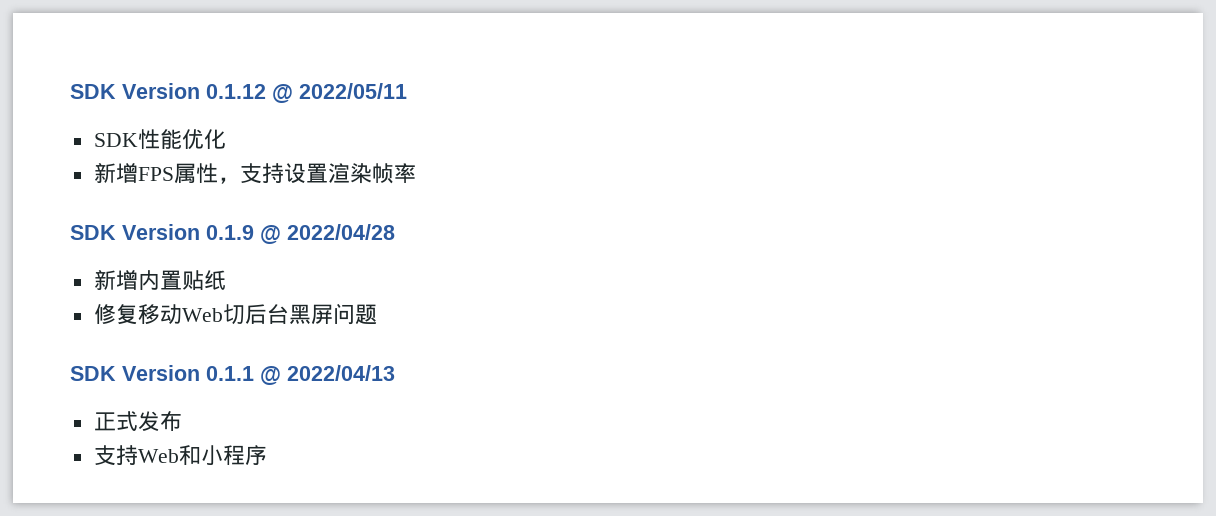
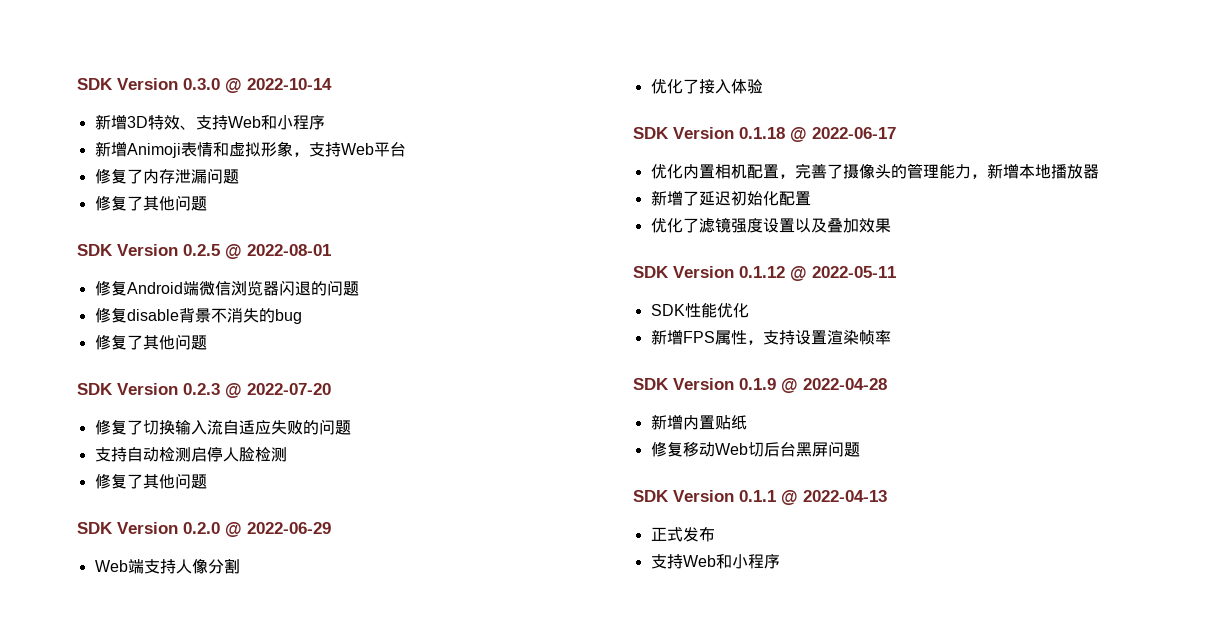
- SDK Version 0.1.12 @ 2022/05/11
+ SDK Version 0.3.0 @ 2022-10-14
+ 新增3D特效、支持Web和小程序
+ 新增Animoji表情和虚拟形象，支持Web平台
+ 修复了内存泄漏问题
+ 修复了其他问题
+ SDK Version 0.2.5 @ 2022-08-01
+ 修复Android端微信浏览器闪退的问题
+ 修复disable背景不消失的bug
+ 修复了其他问题
+ SDK Version 0.2.3 @ 2022-07-20
+ 修复了切换输入流自适应失败的问题
+ 支持自动检测启停人脸检测
+ 修复了其他问题
+ SDK Version 0.2.0 @ 2022-06-29
+ Web端支持人像分割
+ 优化了接入体验
+ SDK Version 0.1.18 @ 2022-06-17
+ 优化内置相机配置，完善了摄像头的管理能力，新增本地播放器
+ 新增了延迟初始化配置
+ 优化了滤镜强度设置以及叠加效果
+ SDK Version 0.1.12 @ 2022-05-11
- SDK Version 0.1.9 @ 2022/04/28
+ SDK Version 0.1.9 @ 2022-04-28
- SDK Version 0.1.1 @ 2022/04/13
+ SDK Version 0.1.1 @ 2022-04-13

